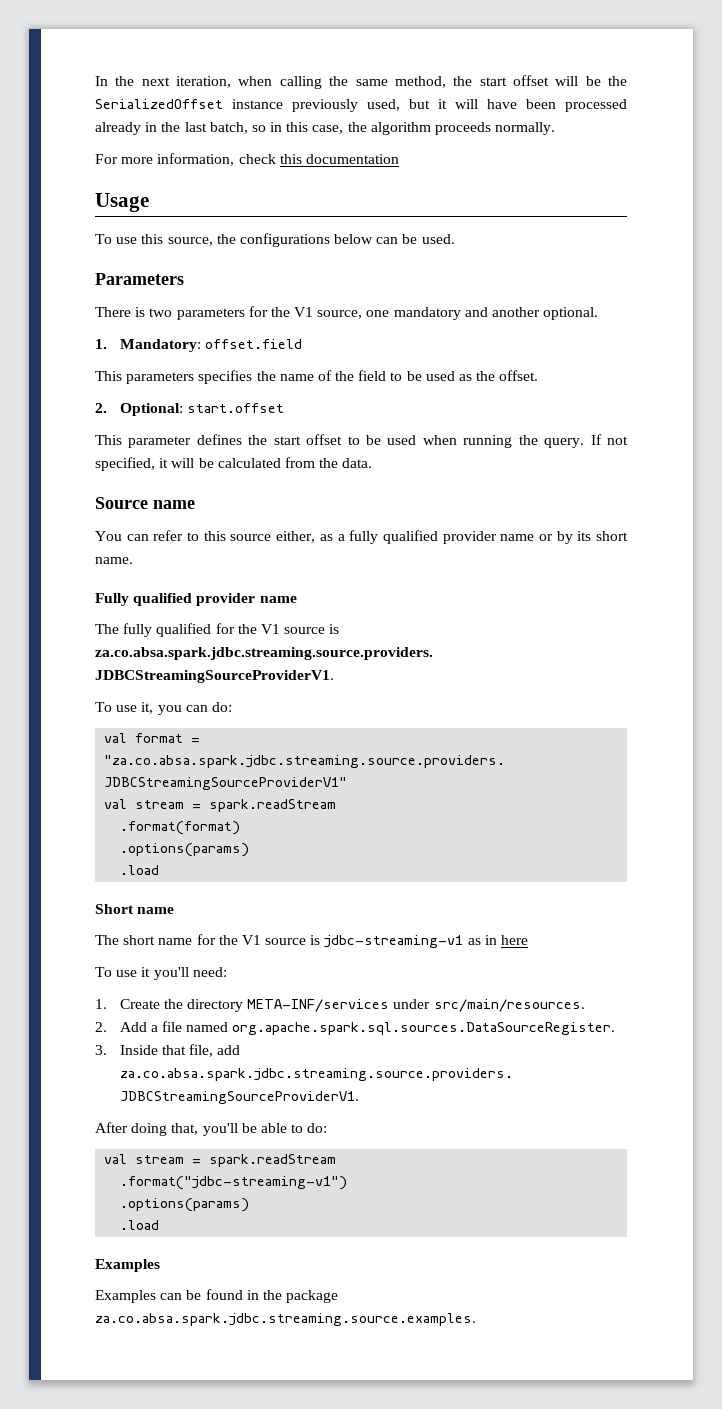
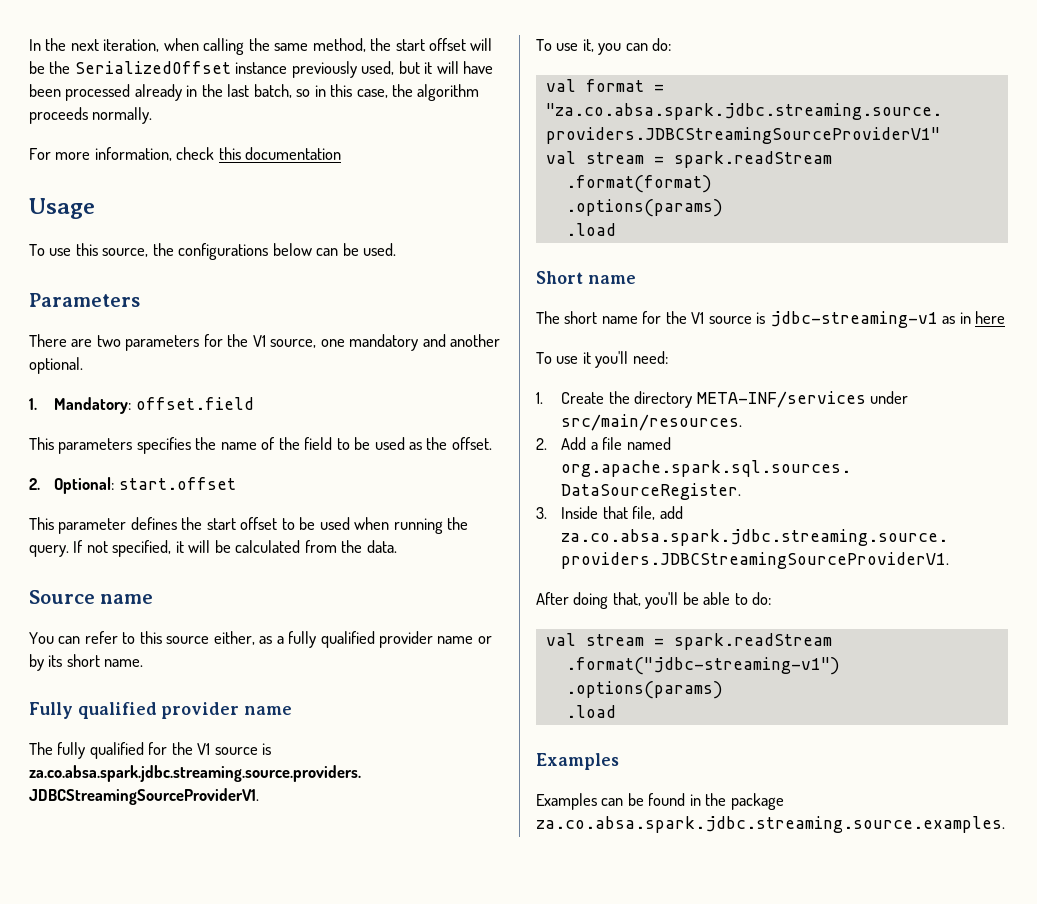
- There is two parameters for the V1 source, one mandatory and another optional.
+ There are two parameters for the V1 source, one mandatory and another optional.

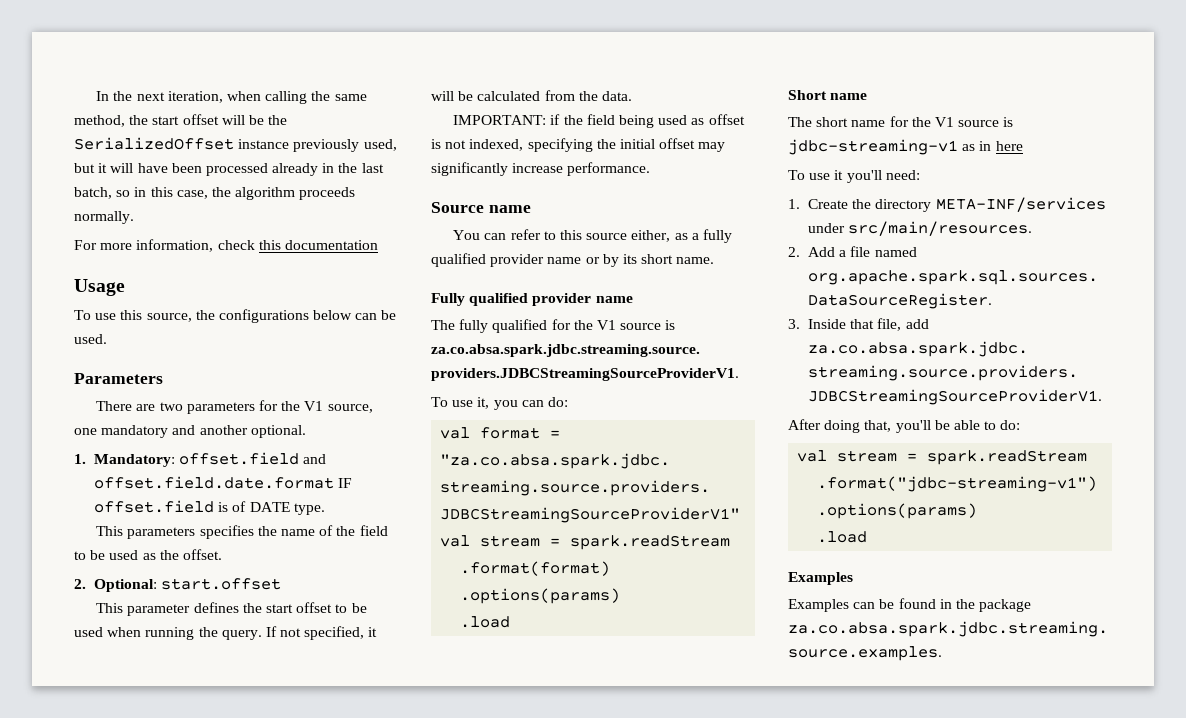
- 1. Mandatory: offset.field
+ 1. Mandatory: offset.field and offset.field.date.format IF offset.field is of DATE type.
+ IMPORTANT: if the field being used as offset is not indexed, specifying the initial offset may significantly increase performance.

